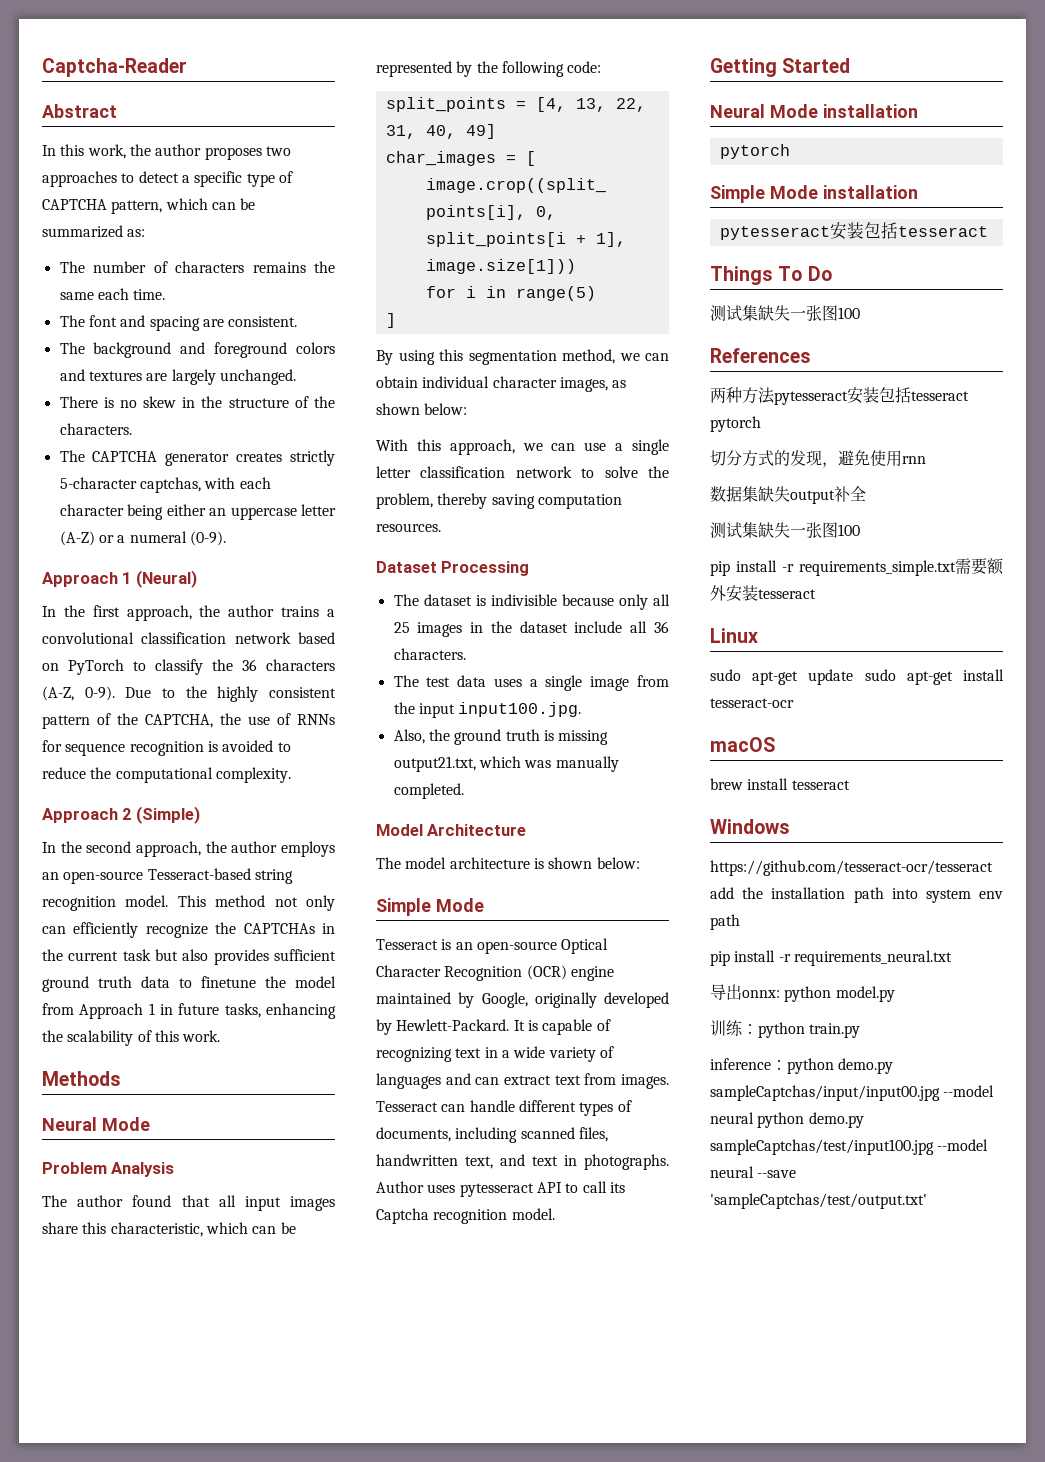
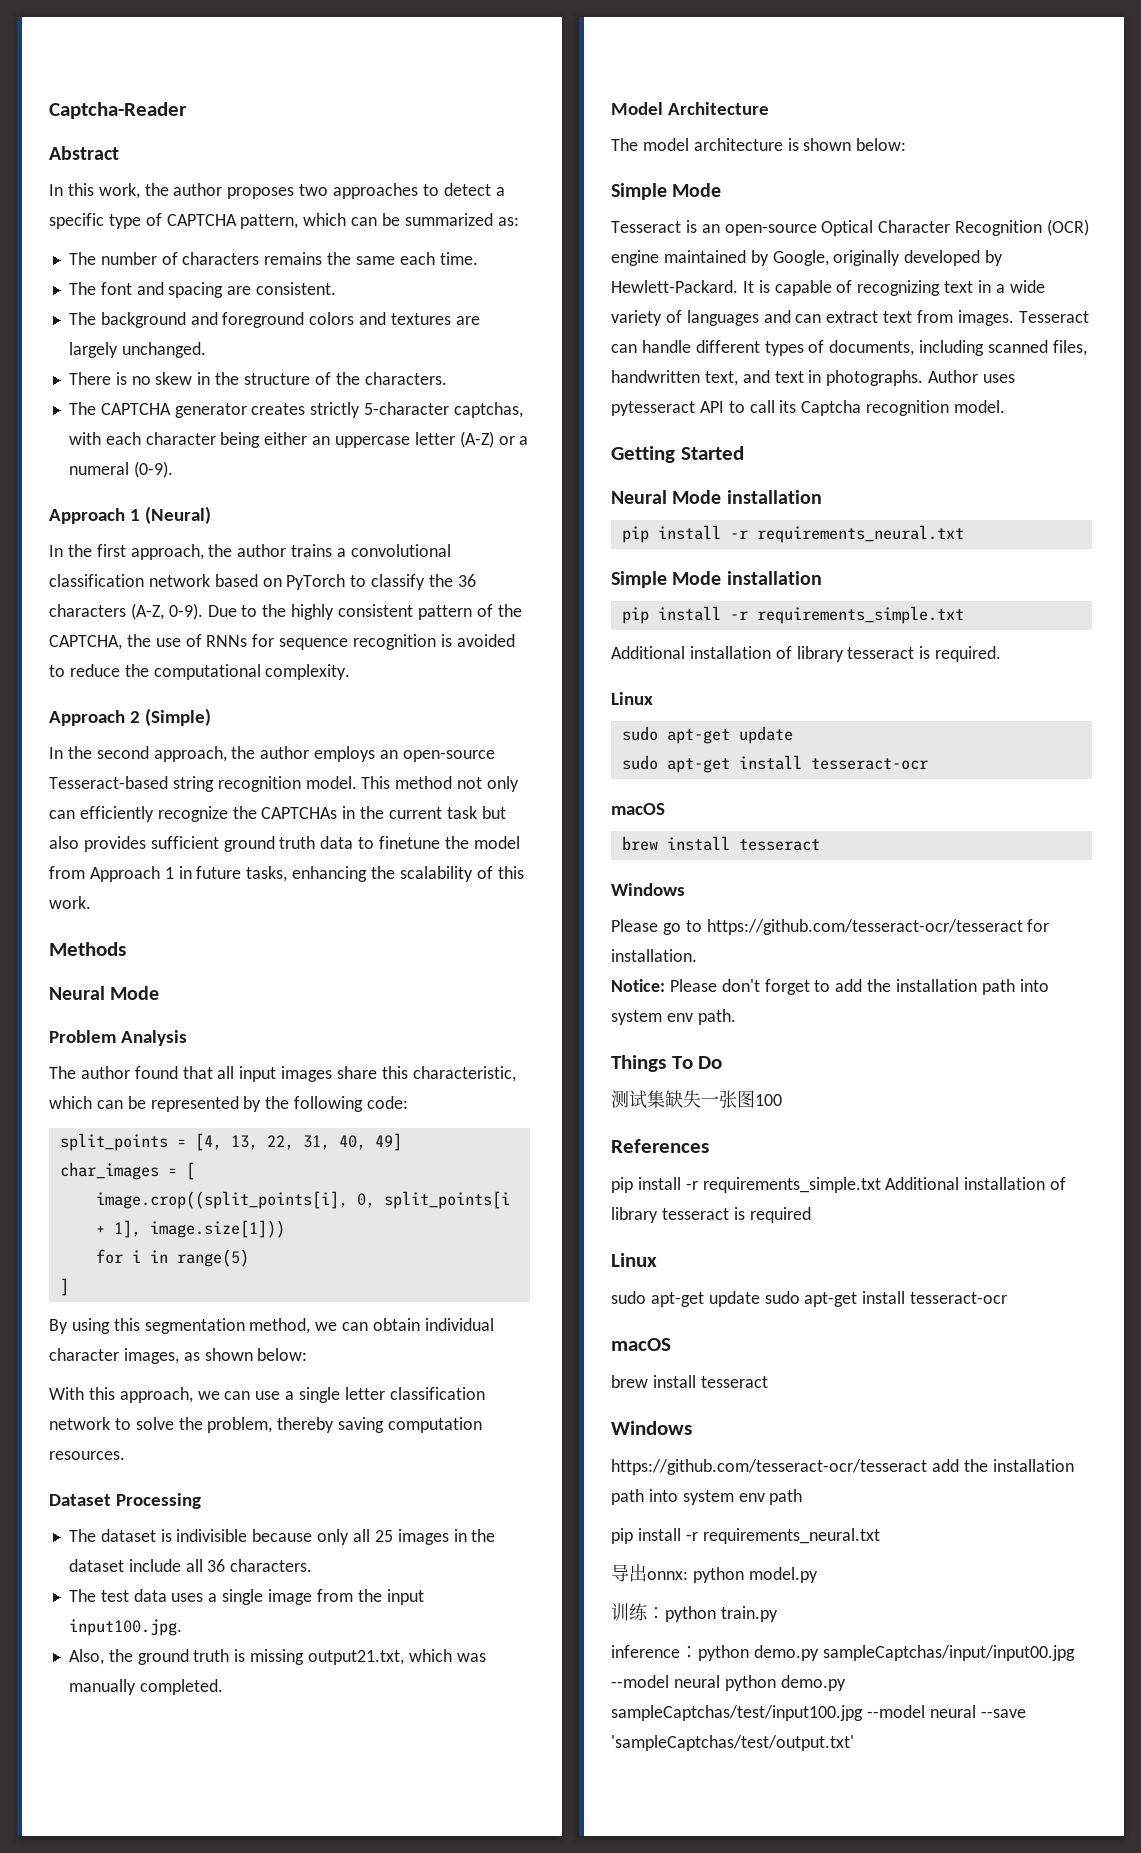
  Neural Mode installation
- pytorch
+ pip install -r requirements_neural.txt
  Simple Mode installation
- pytesseract安装包括tesseract
+ pip install -r requirements_simple.txt
+ Additional installation of library tesseract is required.
+ Linux
+ sudo apt-get update
+ sudo apt-get install tesseract-ocr
+ macOS
+ brew install tesseract
+ Windows
+ Please go to https://github.com/tesseract-ocr/tesseract for installation.
+ Notice: Please don't forget to add the installation path into system env path.
- 两种方法pytesseract安装包括tesseract pytorch
- 切分方式的发现，避免使用rnn
- 数据集缺失output补全
- 测试集缺失一张图100
- pip install -r requirements_simple.txt需要额外安装tesseract
+ pip install -r requirements_simple.txt Additional installation of library tesseract is required

